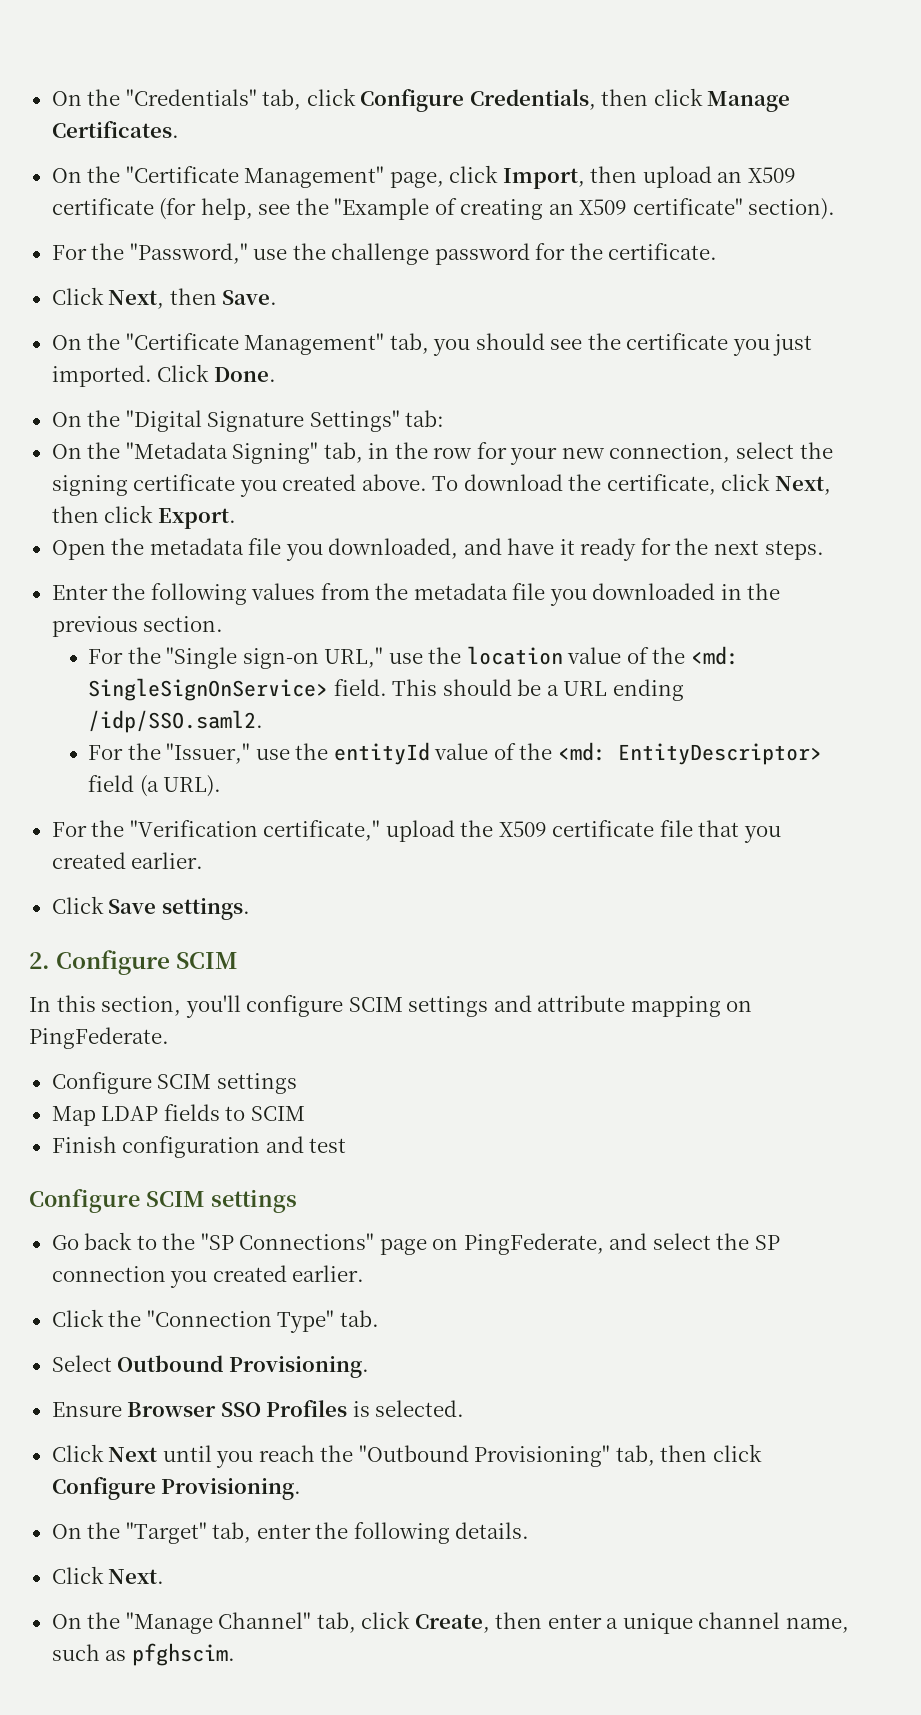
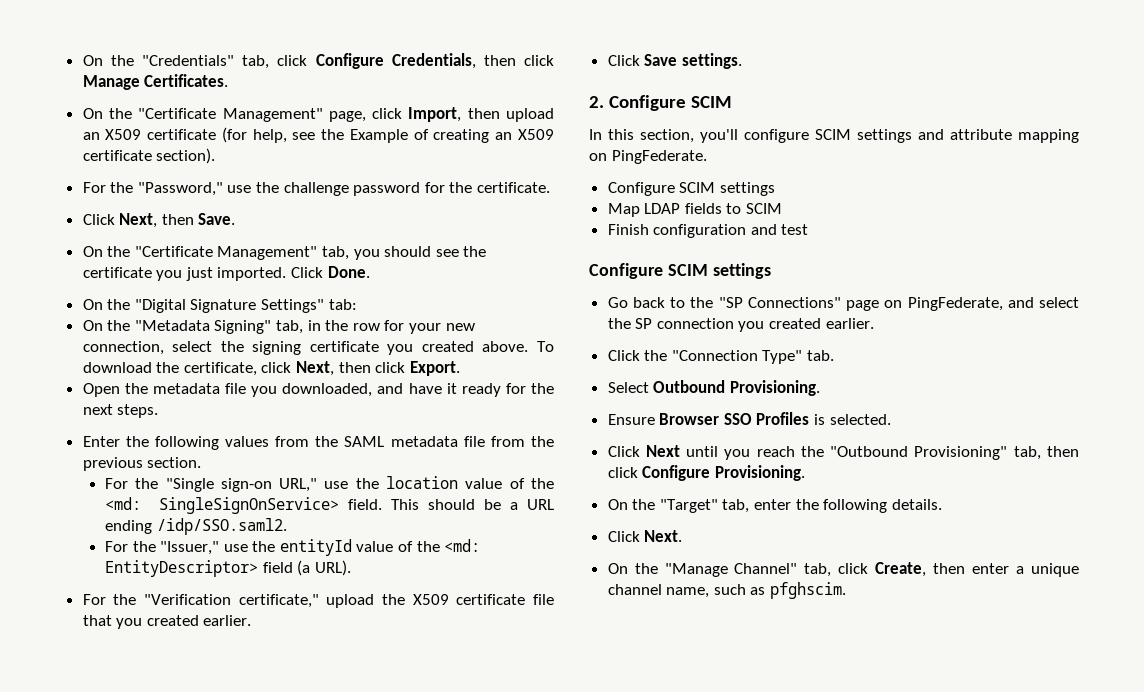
- On the "Certificate Management" page, click Import, then upload an X509 certificate (for help, see the "Example of creating an X509 certificate" section).
+ On the "Certificate Management" page, click Import, then upload an X509 certificate (for help, see the Example of creating an X509 certificate section).
- Enter the following values from the metadata file you downloaded in the previous section.
+ Enter the following values from the SAML metadata file from the previous section.

